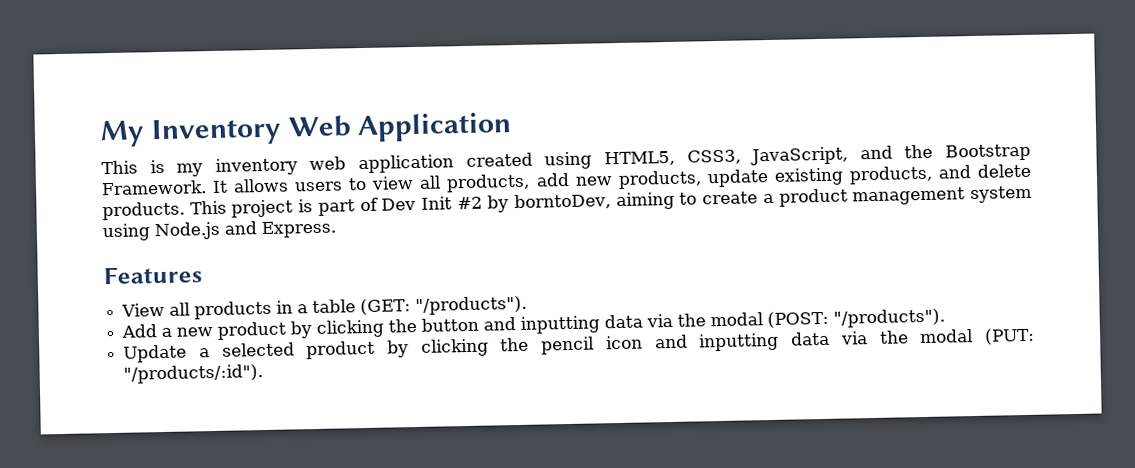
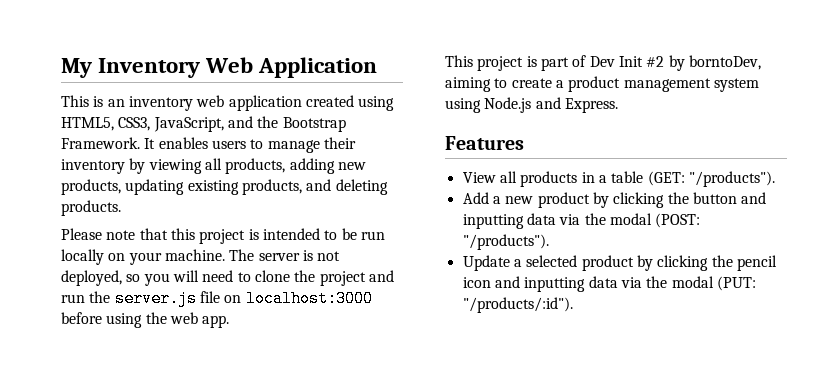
- This is my inventory web application created using HTML5, CSS3, JavaScript, and the Bootstrap Framework.
+ This is an inventory web application created using HTML5, CSS3, JavaScript, and the Bootstrap Framework.
- It allows users to view all products, add new products, update existing products, and delete products. This project is part of Dev Init #2 by borntoDev, aiming to create a product management system using Node.js and Express.
+ It enables users to manage their inventory by viewing all products, adding new products, updating existing products, and deleting products.
+ Please note that this project is intended to be run locally on your machine. The server is not deployed, so you will need to clone the project and run the server.js file on localhost:3000 before using the web app.
+ This project is part of Dev Init #2 by borntoDev, aiming to create a product management system using Node.js and Express.

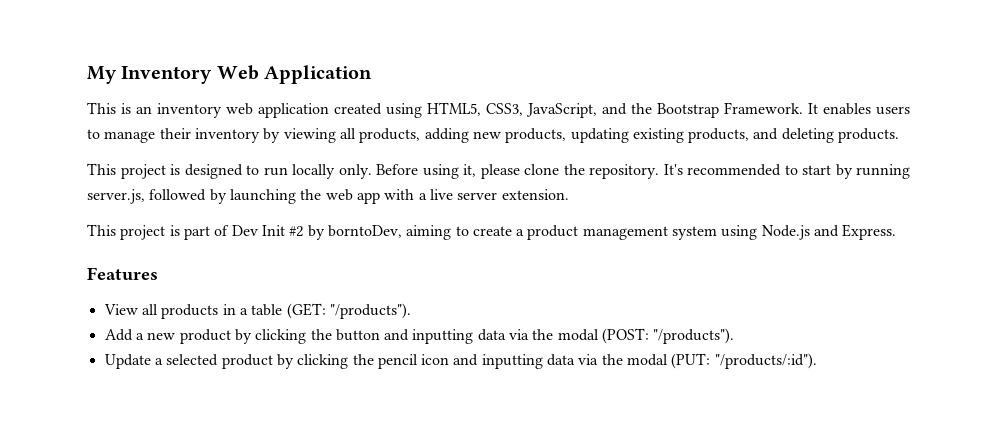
- Please note that this project is intended to be run locally on your machine. The server is not deployed, so you will need to clone the project and run the server.js file on localhost:3000 before using the web app.
+ This project is designed to run locally only. Before using it, please clone the repository. It's recommended to start by running server.js, followed by launching the web app with a live server extension.

